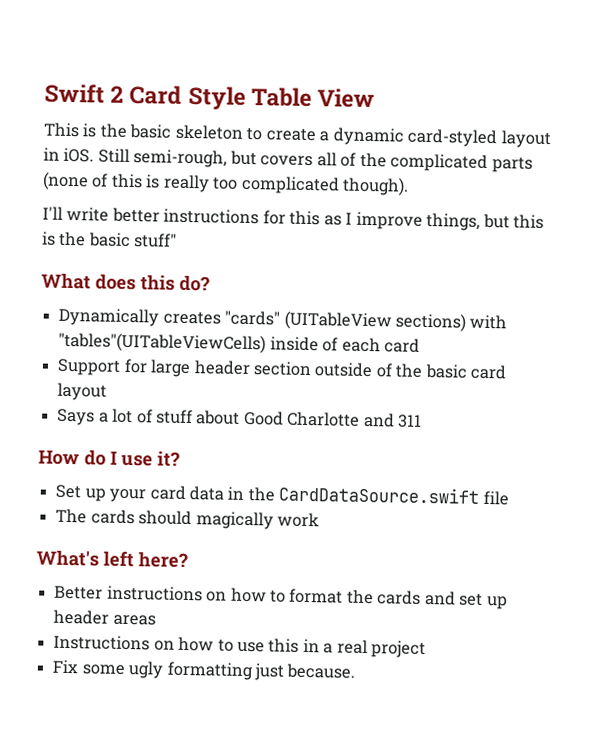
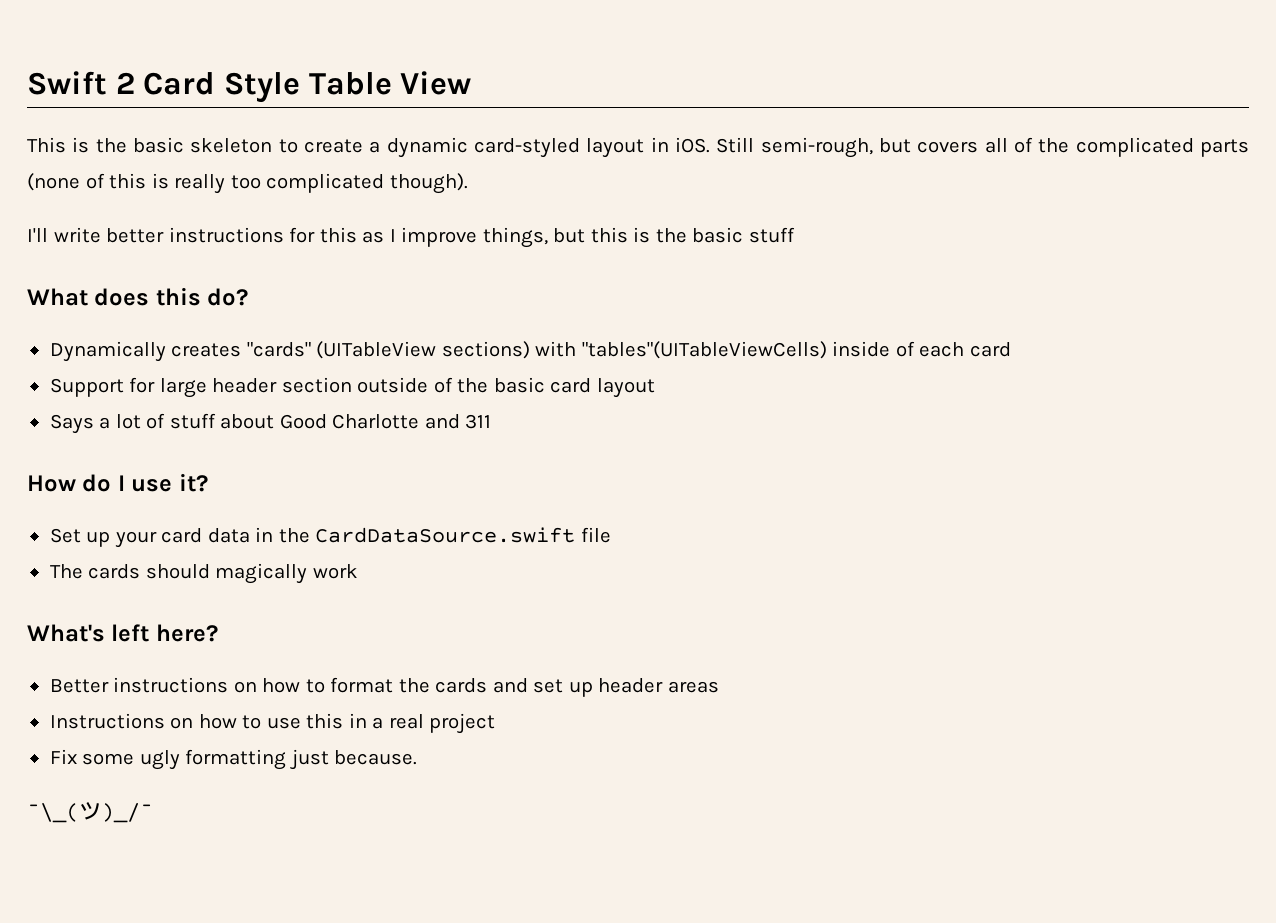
- I'll write better instructions for this as I improve things, but this is the basic stuff"
+ I'll write better instructions for this as I improve things, but this is the basic stuff
+ ¯\_(ツ)_/¯

